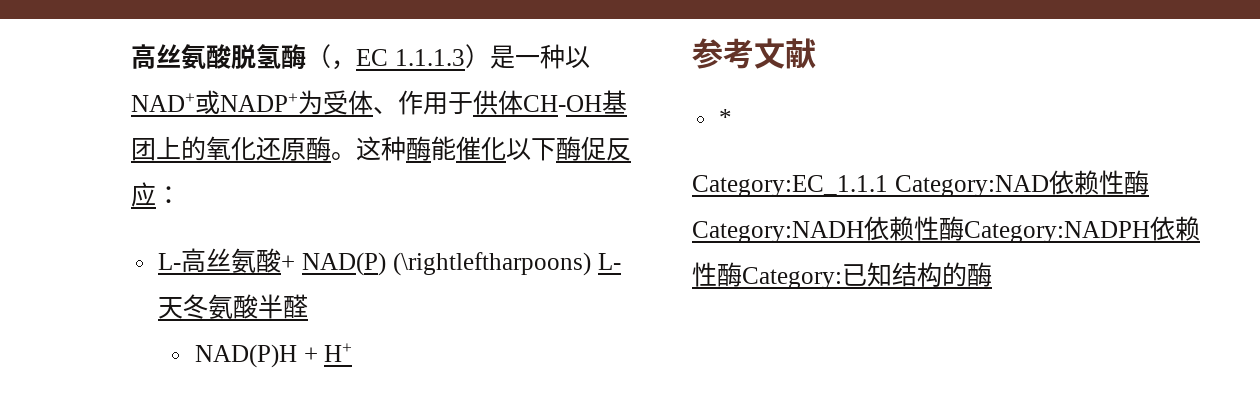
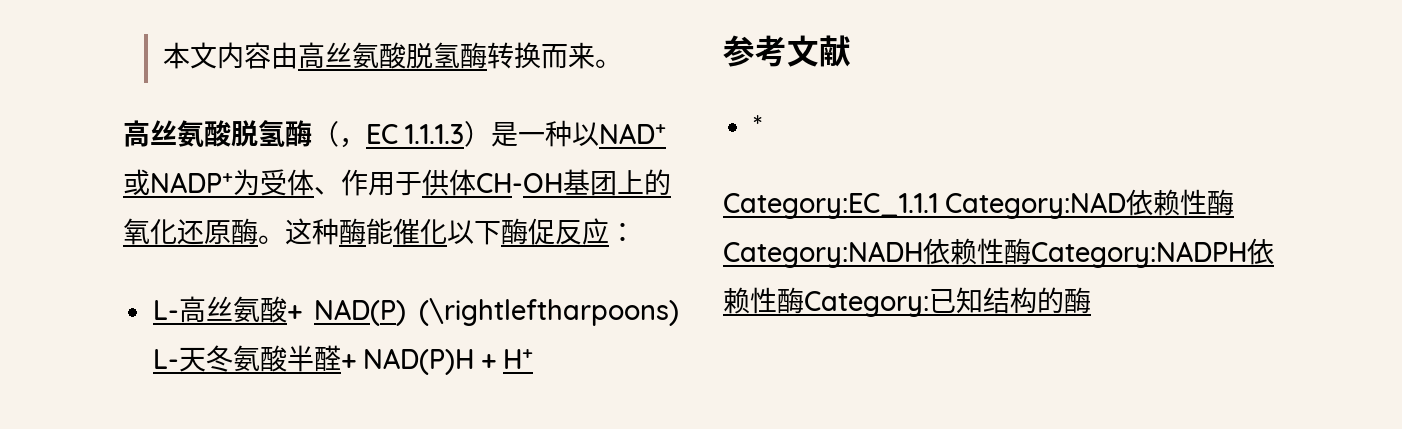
+ 本文内容由高丝氨酸脱氢酶转换而来。
- L-高丝氨酸+ NAD(P) (\rightleftharpoons) L-天冬氨酸半醛
- NAD(P)H + H+
+ L-高丝氨酸+ NAD(P) (\rightleftharpoons) L-天冬氨酸半醛+ NAD(P)H + H+

